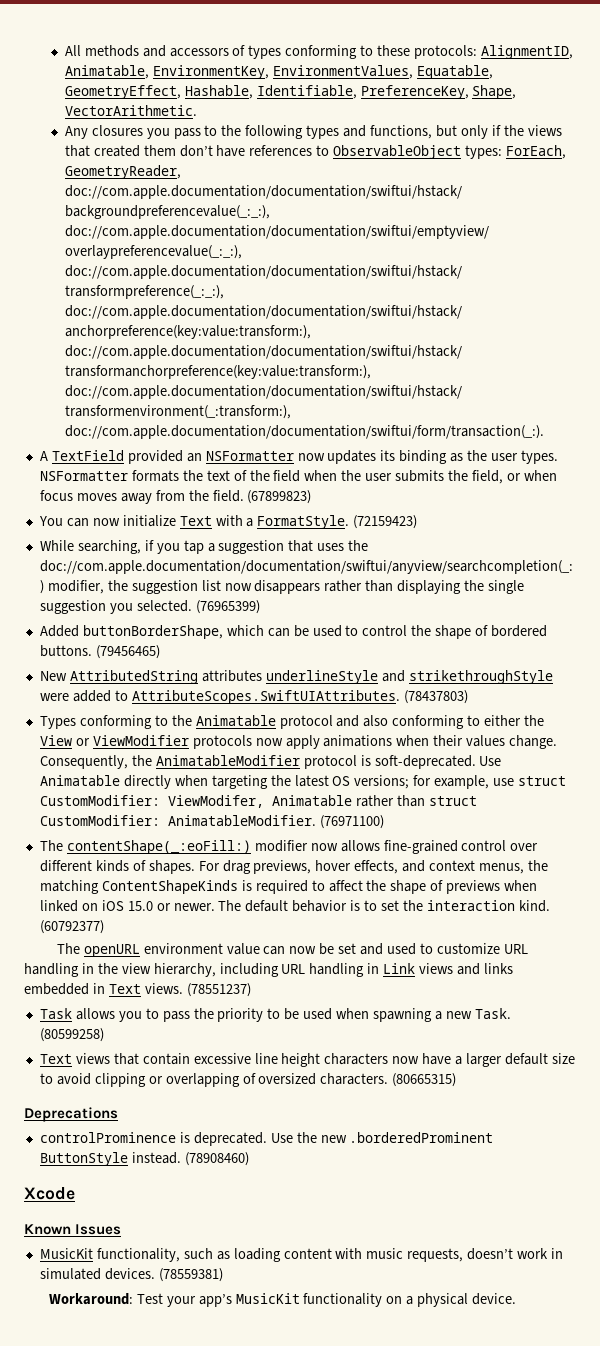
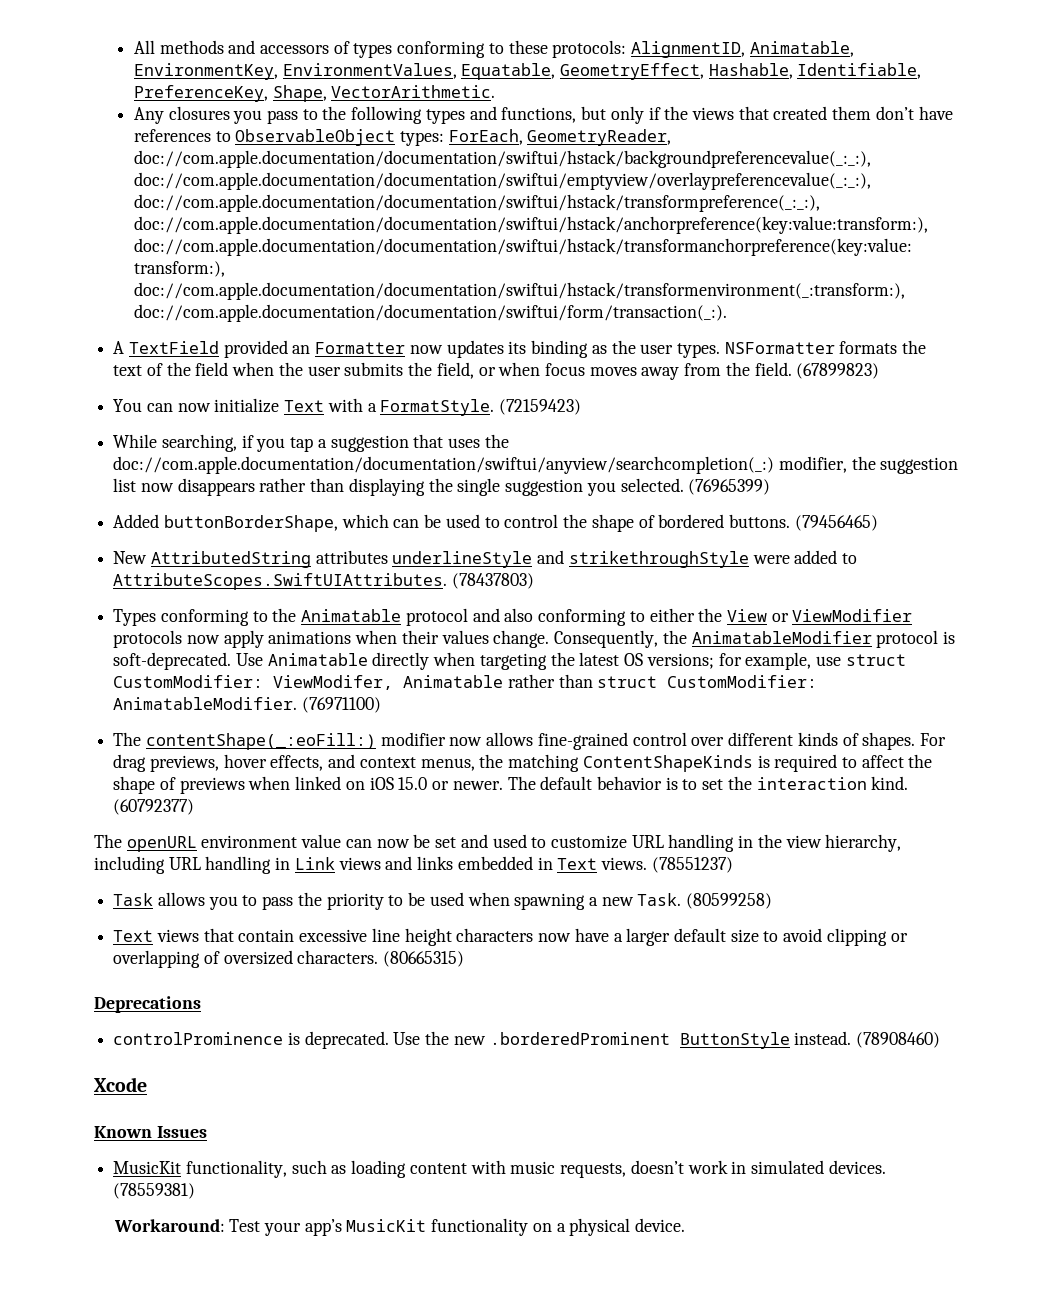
- A TextField provided an NSFormatter now updates its binding as the user types.
+ A TextField provided an Formatter now updates its binding as the user types.

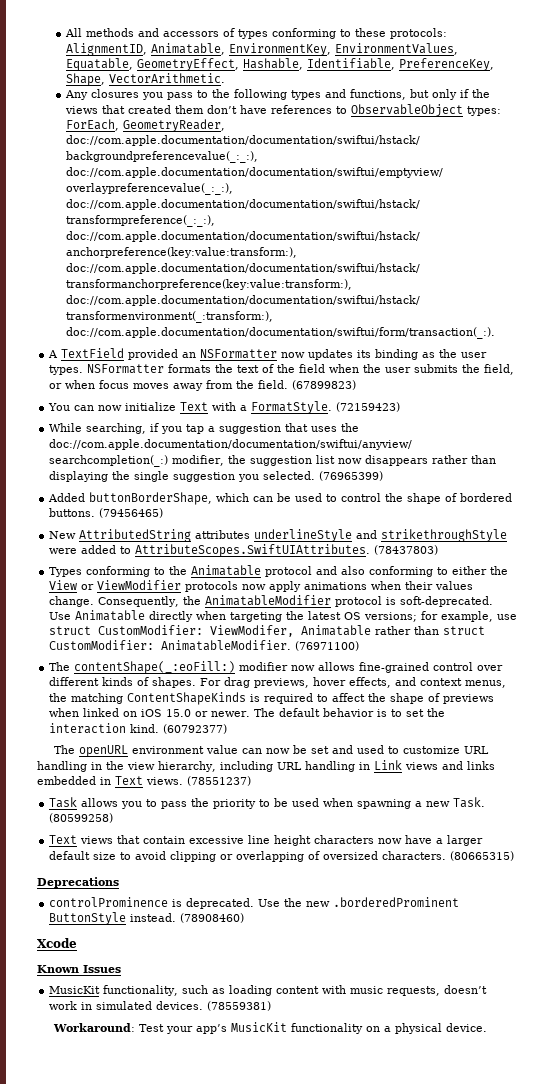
- A TextField provided an Formatter now updates its binding as the user types.
+ A TextField provided an NSFormatter now updates its binding as the user types.

